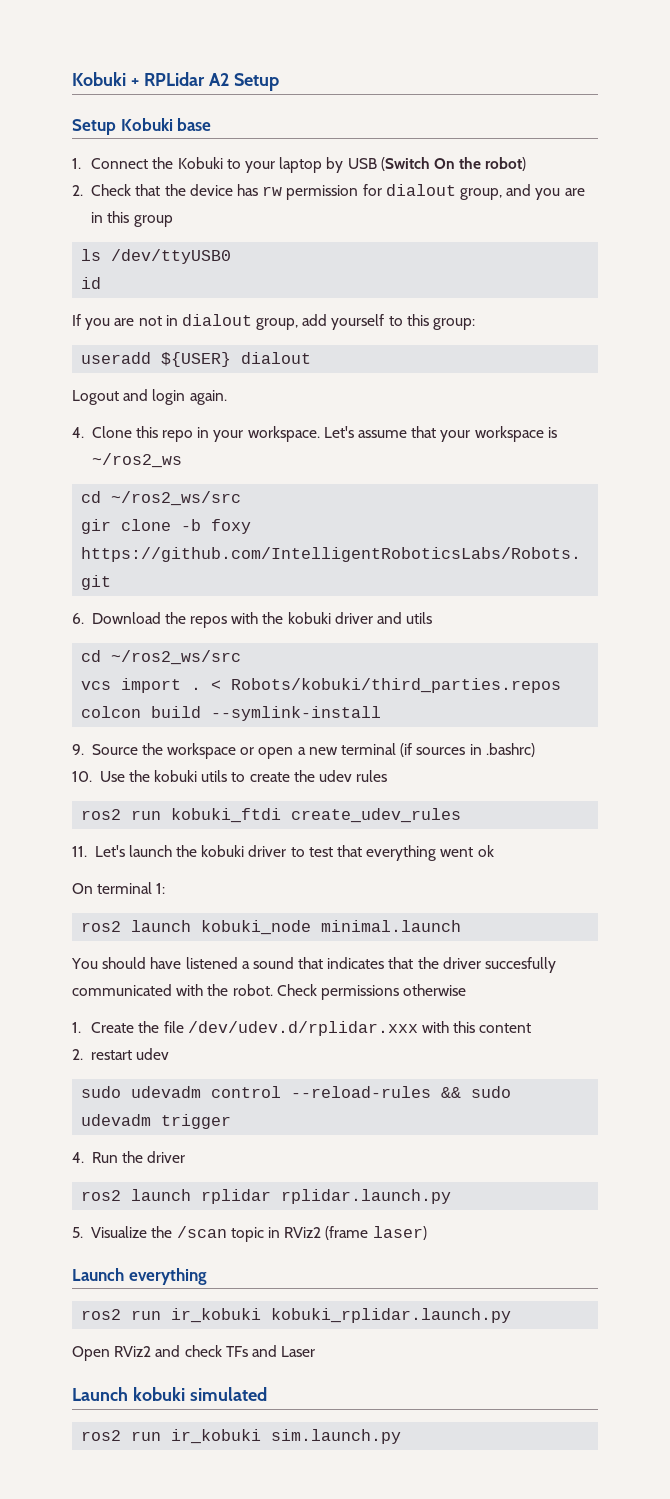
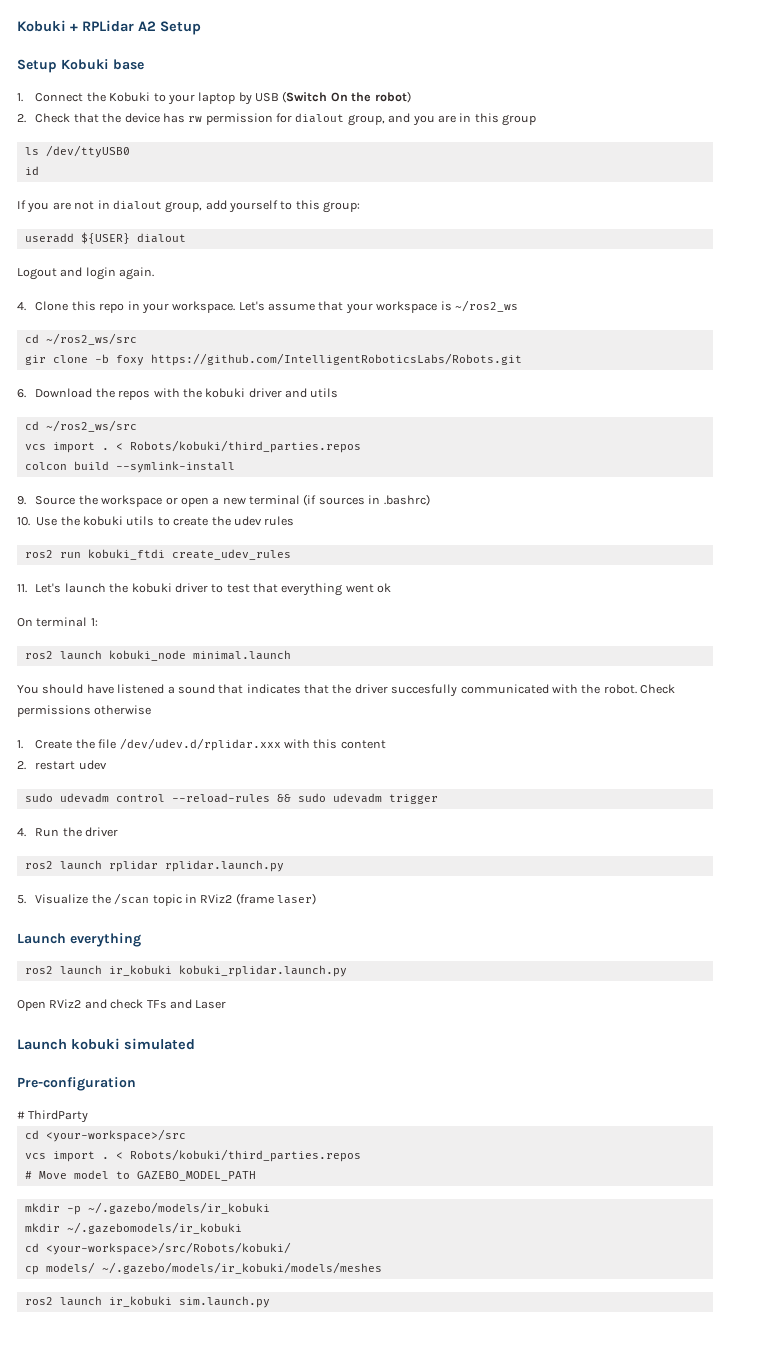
- ros2 run ir_kobuki kobuki_rplidar.launch.py
+ ros2 launch ir_kobuki kobuki_rplidar.launch.py
- ros2 run ir_kobuki sim.launch.py
+ Pre-configuration
+ # ThirdParty
+ cd <your-workspace>/src
+ vcs import . < Robots/kobuki/third_parties.repos
+ # Move model to GAZEBO_MODEL_PATH
+ mkdir -p ~/.gazebo/models/ir_kobuki
+ mkdir ~/.gazebomodels/ir_kobuki
+ cd <your-workspace>/src/Robots/kobuki/
+ cp models/ ~/.gazebo/models/ir_kobuki/models/meshes
+ ros2 launch ir_kobuki sim.launch.py

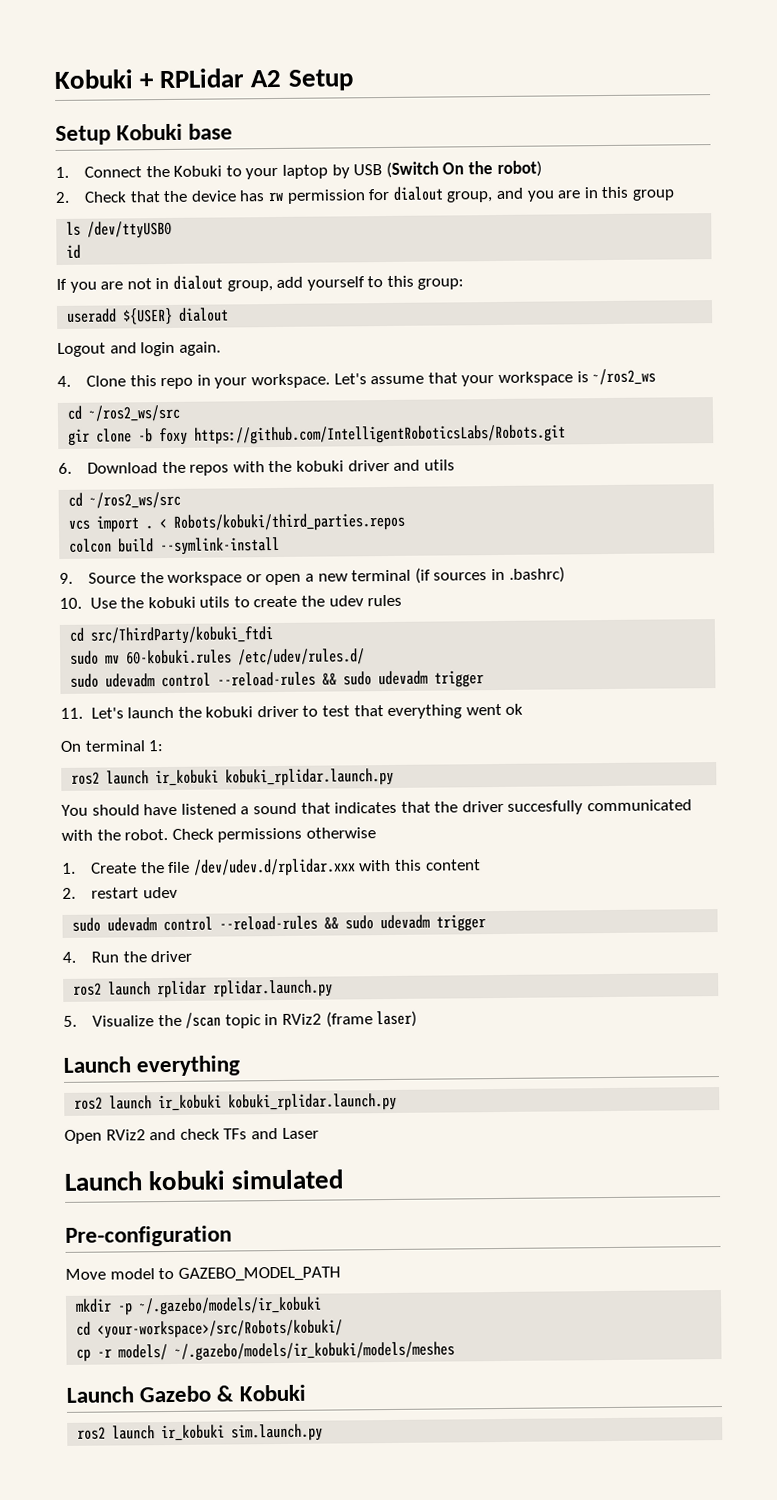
- ros2 run kobuki_ftdi create_udev_rules
+ cd src/ThirdParty/kobuki_ftdi
+ sudo mv 60-kobuki.rules /etc/udev/rules.d/
+ sudo udevadm control --reload-rules && sudo udevadm trigger
  On terminal 1:
- ros2 launch kobuki_node minimal.launch
+ ros2 launch ir_kobuki kobuki_rplidar.launch.py
- # ThirdParty
- cd <your-workspace>/src
- vcs import . < Robots/kobuki/third_parties.repos
- # Move model to GAZEBO_MODEL_PATH
+ Move model to GAZEBO_MODEL_PATH
- mkdir ~/.gazebomodels/ir_kobuki
- cp models/ ~/.gazebo/models/ir_kobuki/models/meshes
+ cp -r models/ ~/.gazebo/models/ir_kobuki/models/meshes
+ Launch Gazebo & Kobuki

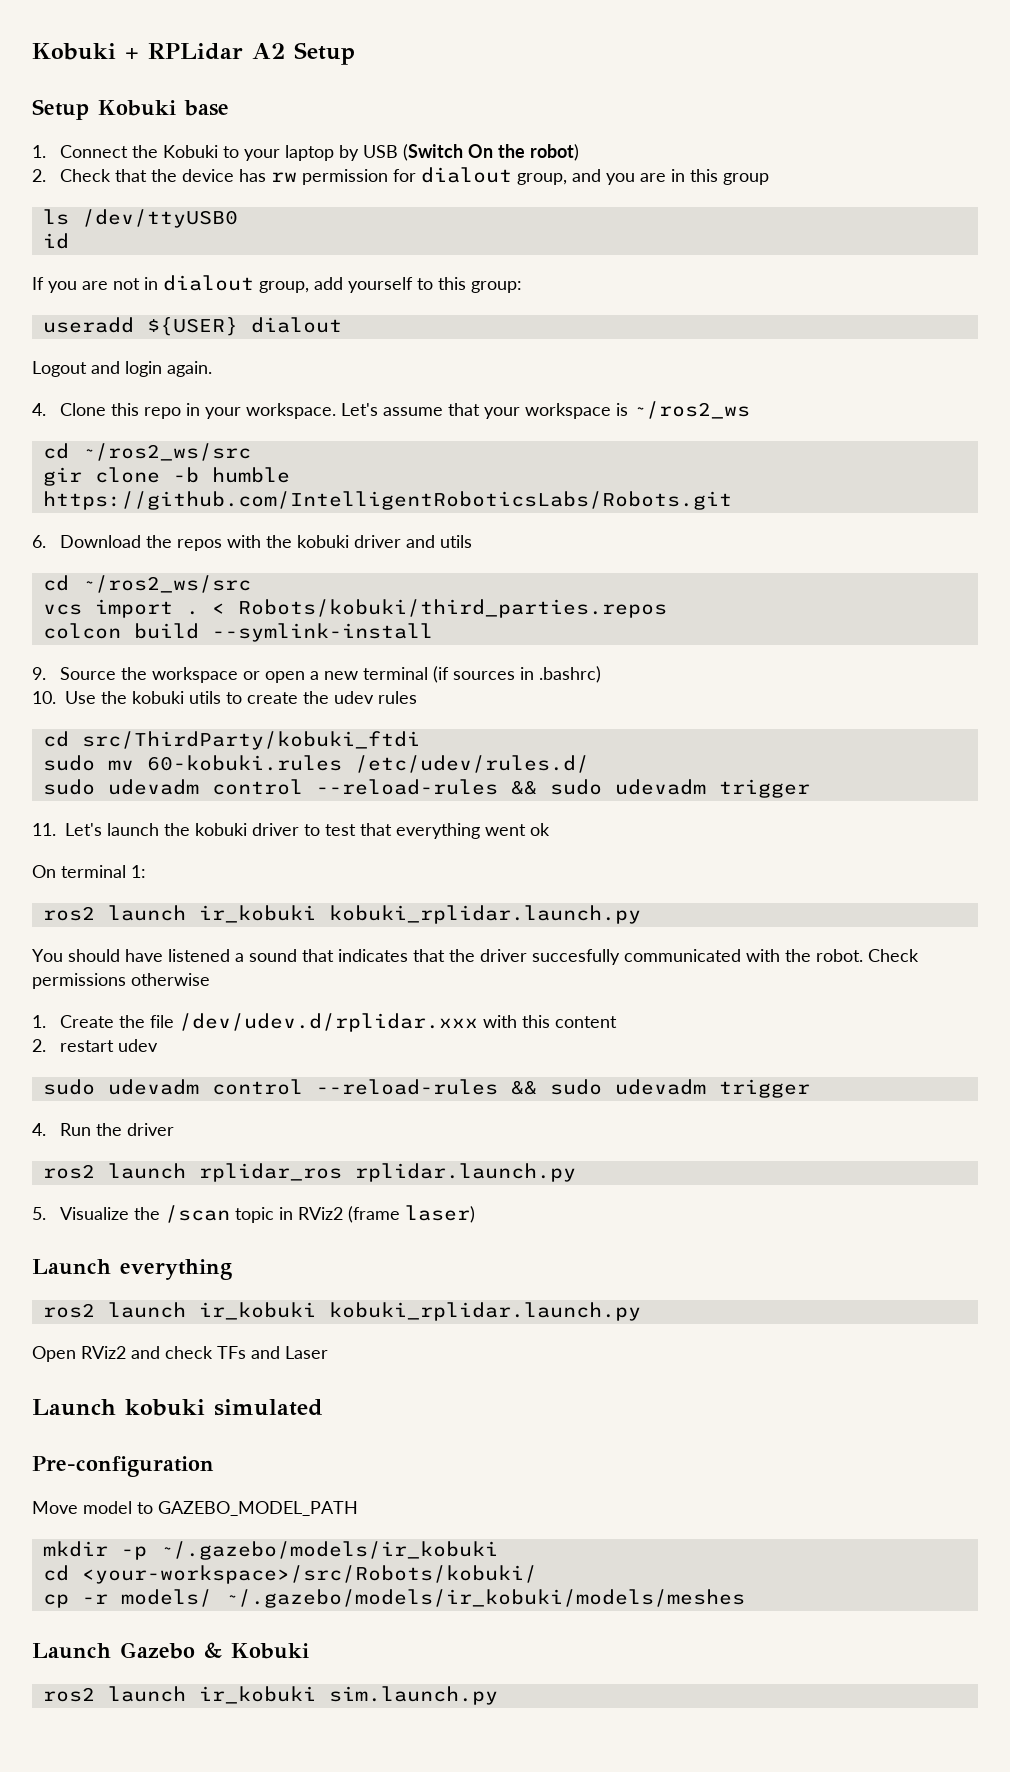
- gir clone -b foxy https://github.com/IntelligentRoboticsLabs/Robots.git
+ gir clone -b humble https://github.com/IntelligentRoboticsLabs/Robots.git
- ros2 launch rplidar rplidar.launch.py
+ ros2 launch rplidar_ros rplidar.launch.py

